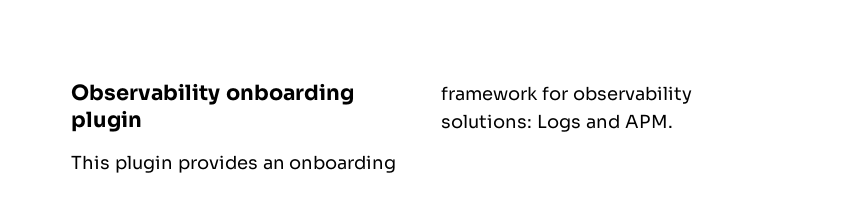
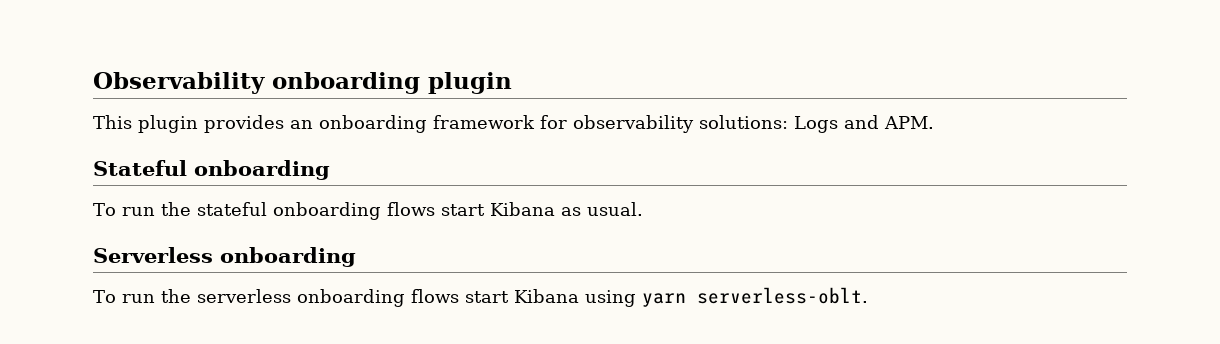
+ Stateful onboarding
+ To run the stateful onboarding flows start Kibana as usual.
+ Serverless onboarding
+ To run the serverless onboarding flows start Kibana using yarn serverless-oblt.

